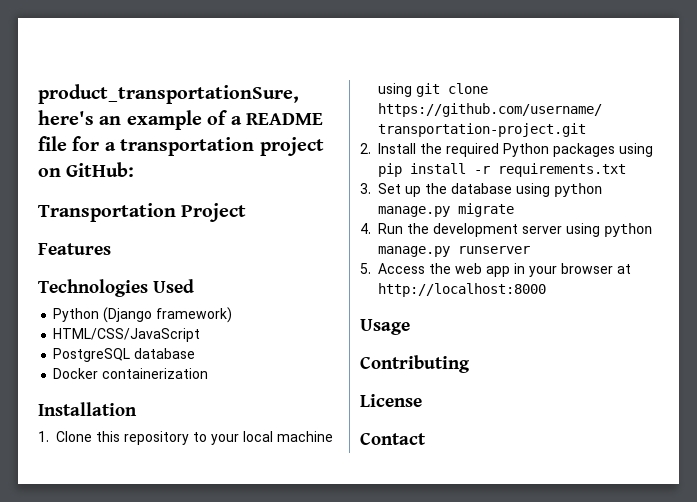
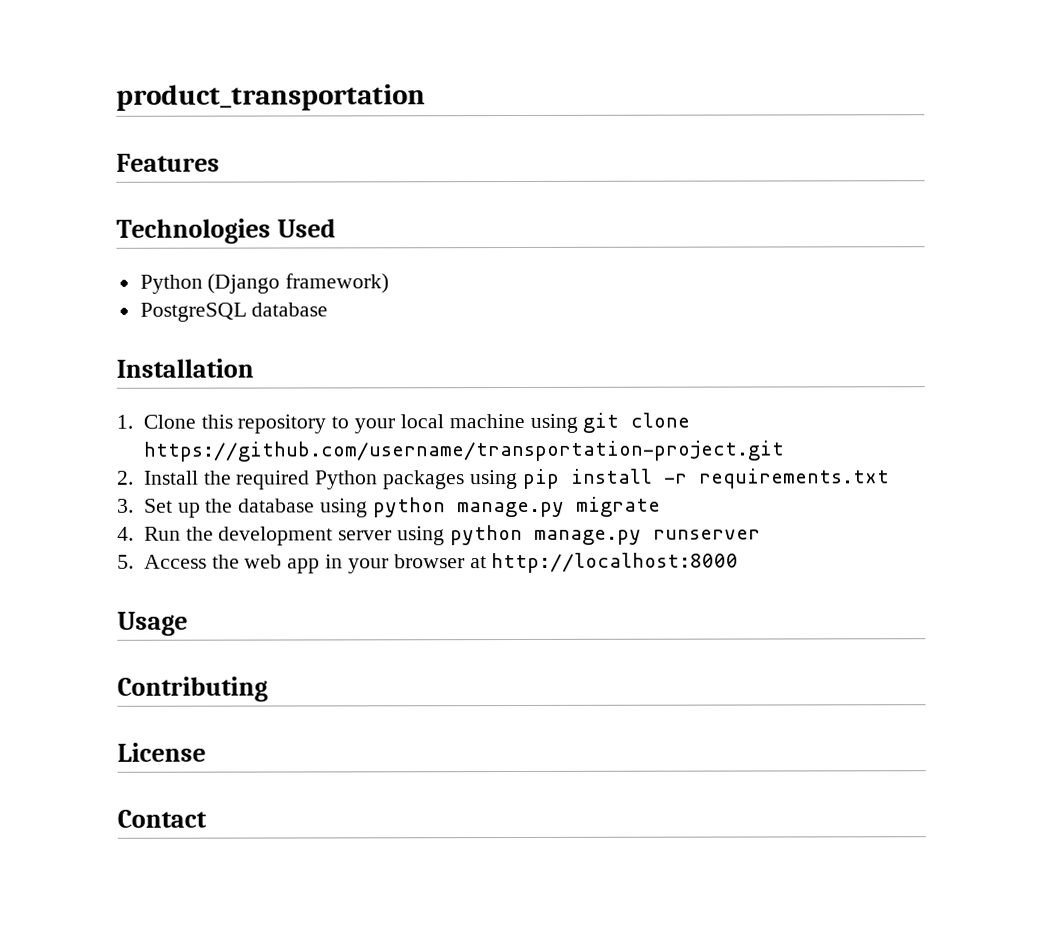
- product_transportationSure, here's an example of a README file for a transportation project on GitHub:
- Transportation Project
+ product_transportation
- HTML/CSS/JavaScript
- Docker containerization

